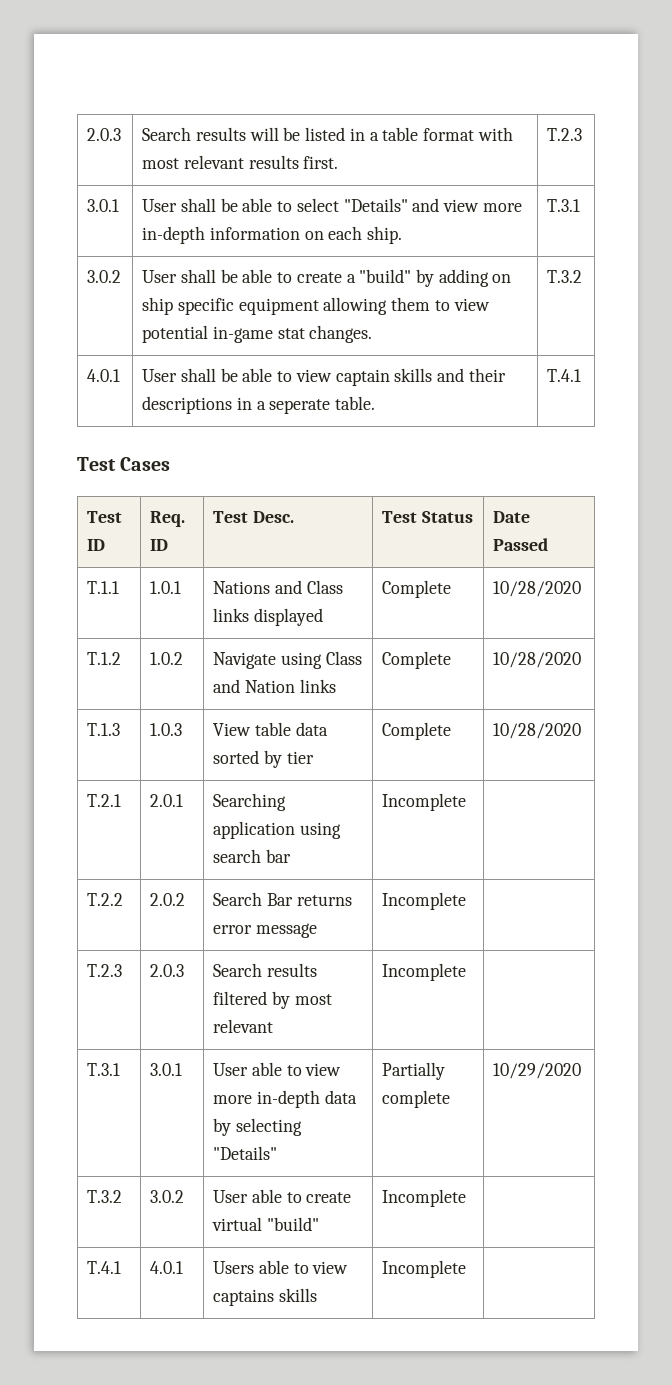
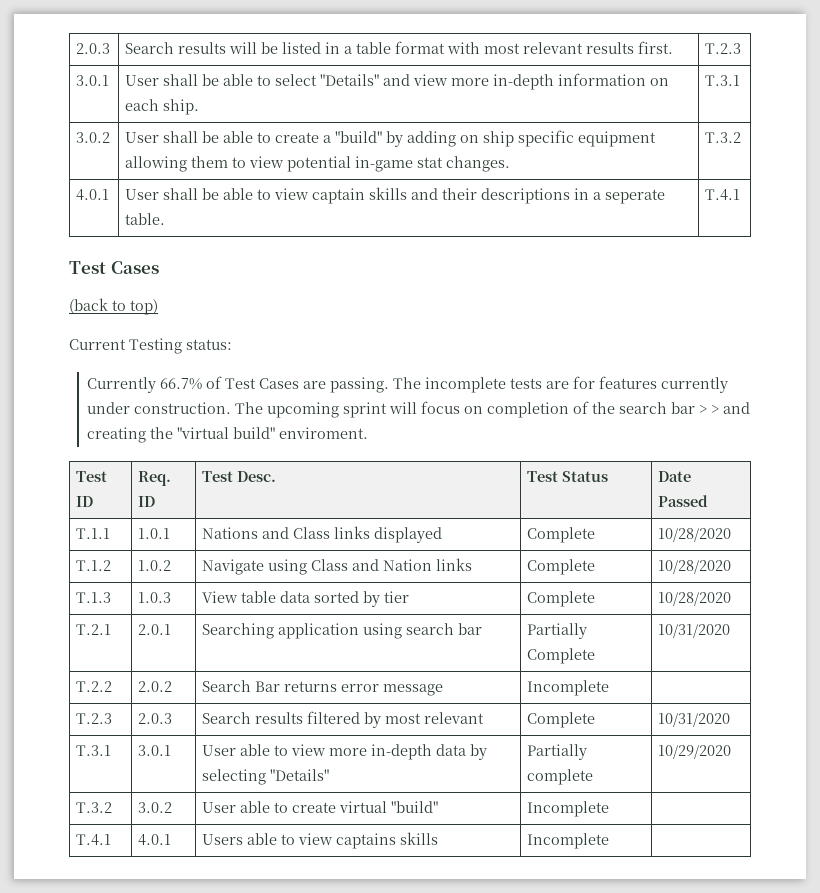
+ (back to top)
+ Current Testing status:
+ Currently 66.7% of Test Cases are passing. The incomplete tests are for features currently under construction. The upcoming sprint will focus on completion of the search bar > > and creating the "virtual build" enviroment.
- T.2.1 | 2.0.1 | Searching application using search bar | Incomplete |
+ T.2.1 | 2.0.1 | Searching application using search bar | Partially Complete | 10/31/2020
- T.2.3 | 2.0.3 | Search results filtered by most relevant | Incomplete |
+ T.2.3 | 2.0.3 | Search results filtered by most relevant | Complete | 10/31/2020

